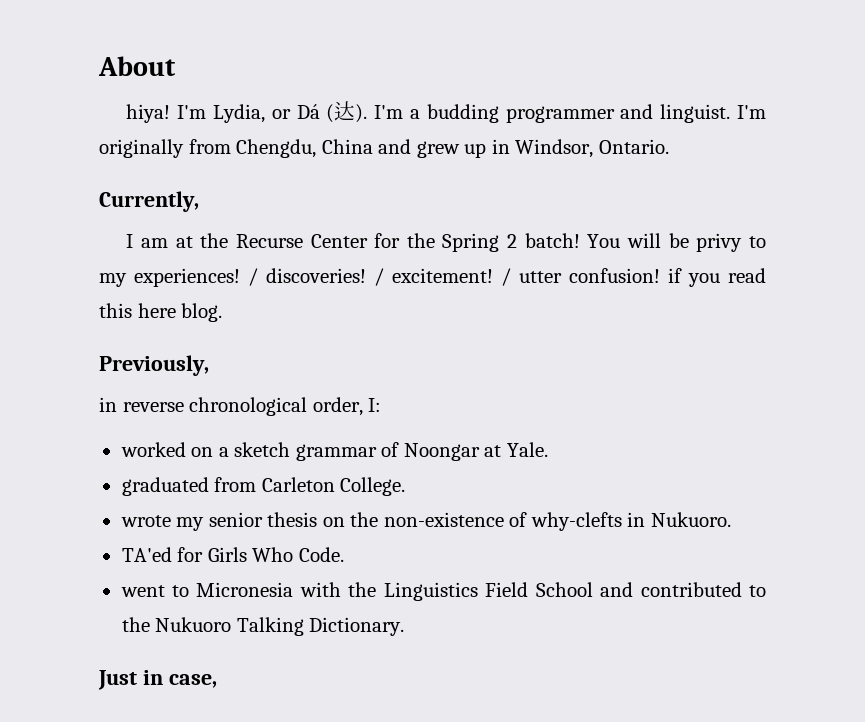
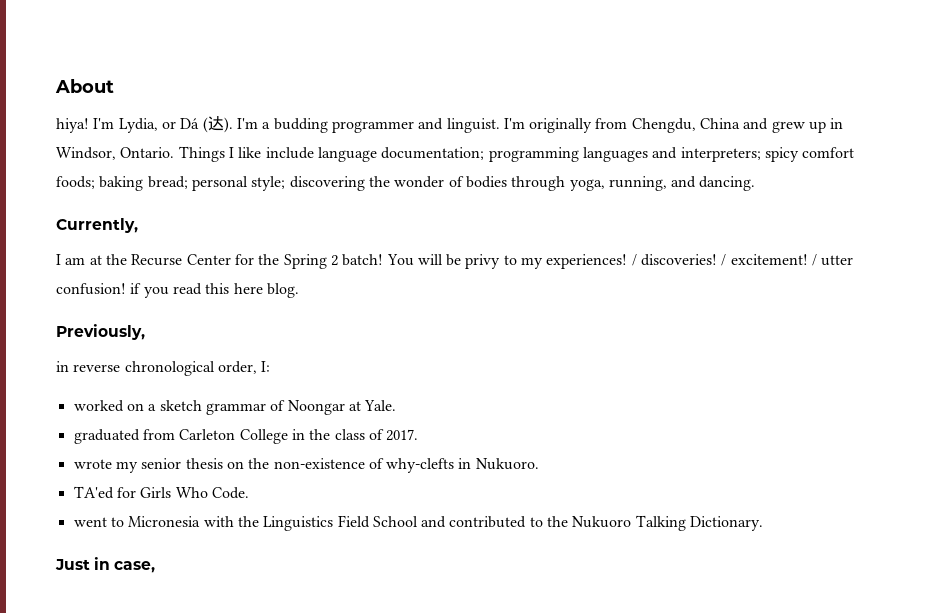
+ Things I like include language documentation; programming languages and interpreters; spicy comfort foods; baking bread; personal style; discovering the wonder of bodies through yoga, running, and dancing.
- graduated from Carleton College.
+ graduated from Carleton College in the class of 2017.

